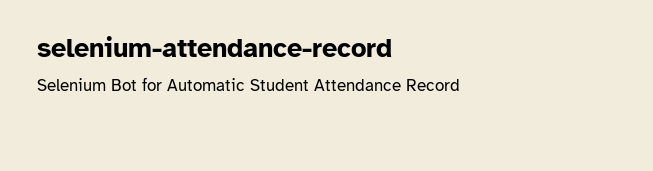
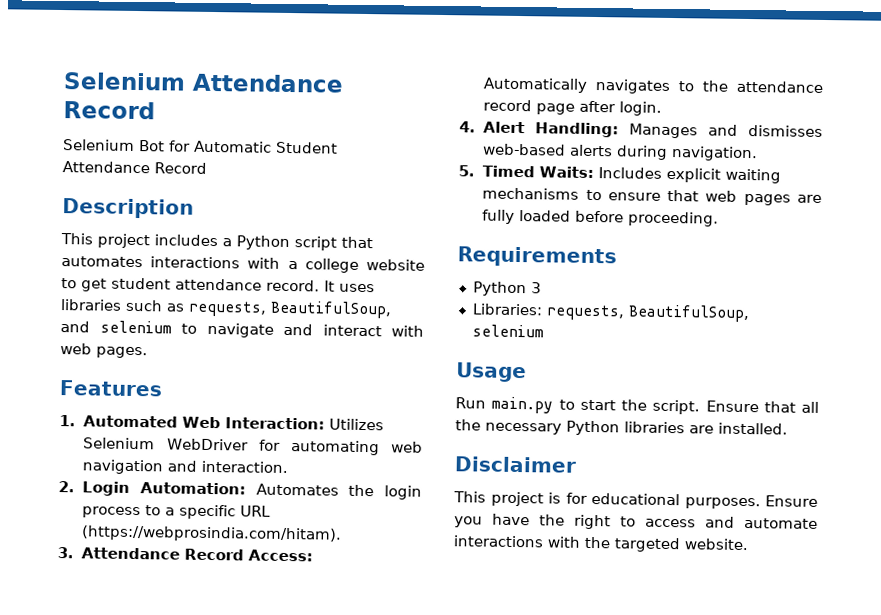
- selenium-attendance-record
+ Selenium Attendance Record
+ Description
+ This project includes a Python script that automates interactions with a college website to get student attendance record. It uses libraries such as requests, BeautifulSoup, and selenium to navigate and interact with web pages.
+ Features
+ 1. Automated Web Interaction: Utilizes Selenium WebDriver for automating web navigation and interaction.
+ 2. Login Automation: Automates the login process to a specific URL (https://webprosindia.com/hitam).
+ 3. Attendance Record Access: Automatically navigates to the attendance record page after login.
+ 4. Alert Handling: Manages and dismisses web-based alerts during navigation.
+ 5. Timed Waits: Includes explicit waiting mechanisms to ensure that web pages are fully loaded before proceeding.
+ Requirements
+ Python 3
+ Libraries: requests, BeautifulSoup, selenium
+ Usage
+ Run main.py to start the script. Ensure that all the necessary Python libraries are installed.
+ Disclaimer
+ This project is for educational purposes. Ensure you have the right to access and automate interactions with the targeted website.

